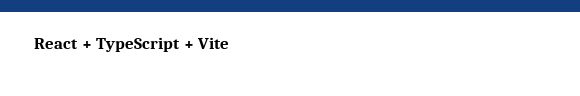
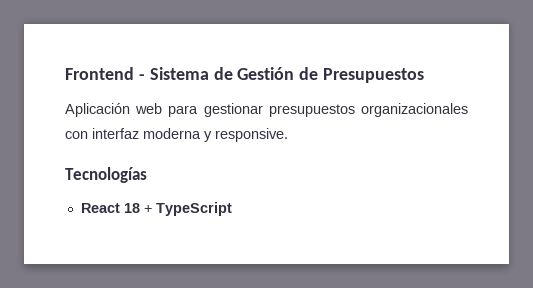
- React + TypeScript + Vite
+ Frontend - Sistema de Gestión de Presupuestos
+ Aplicación web para gestionar presupuestos organizacionales con interfaz moderna y responsive.
+ Tecnologías
+ React 18 + TypeScript

